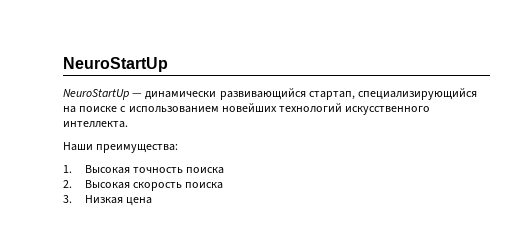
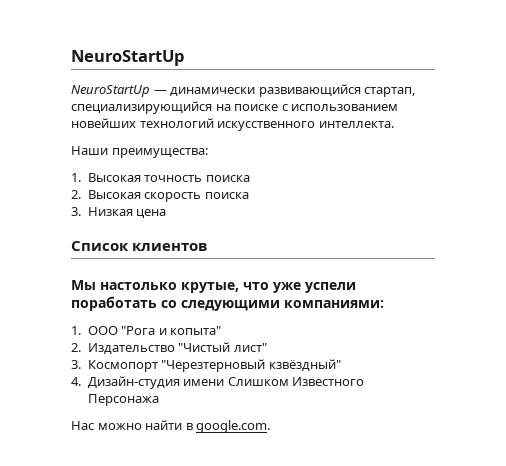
+ Список клиентов
+ Мы настолько крутые, что уже успели поработать со следующими компаниями:
+ 1. ООО "Рога и копыта"
+ 2. Издательство "Чистый лист"
+ 3. Космопорт "Черезтерновый кзвёздный"
+ 4. Дизайн-студия имени Слишком Известного Персонажа
+ Нас можно найти в google.com.

